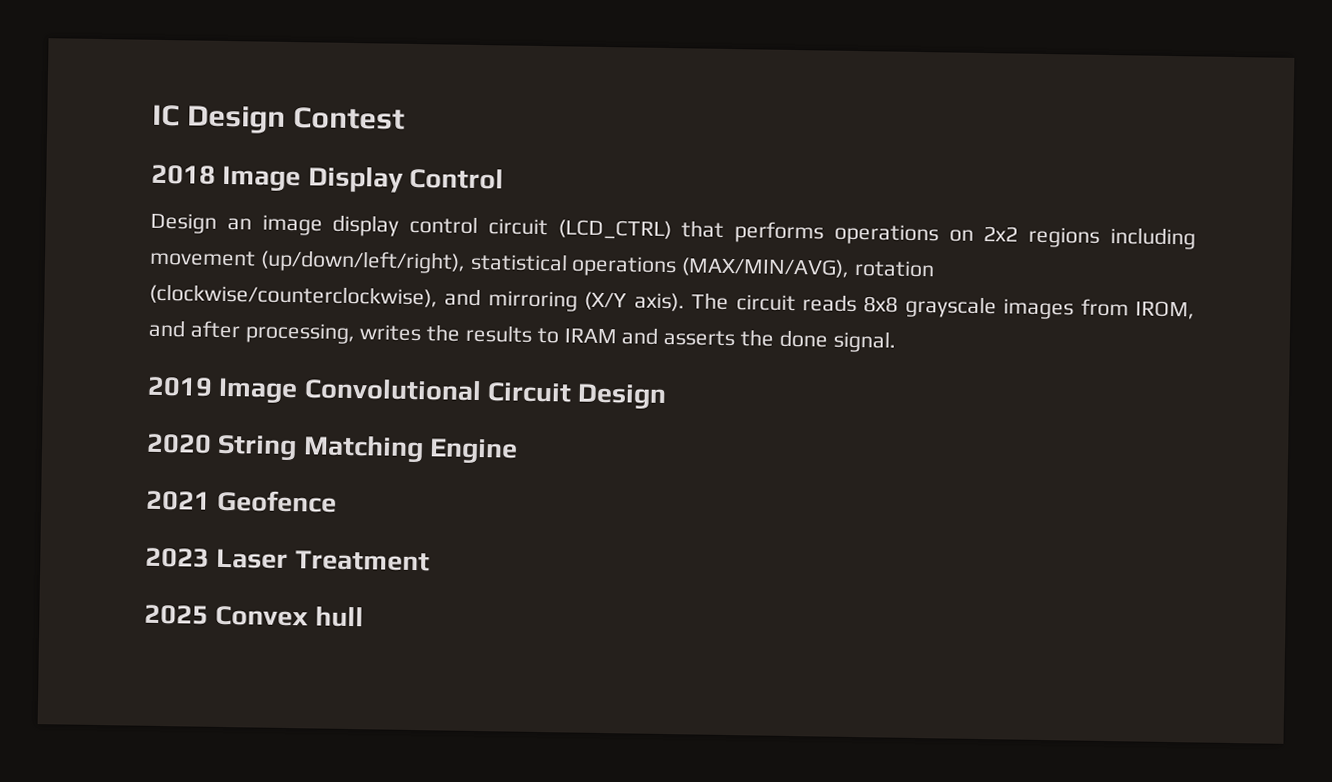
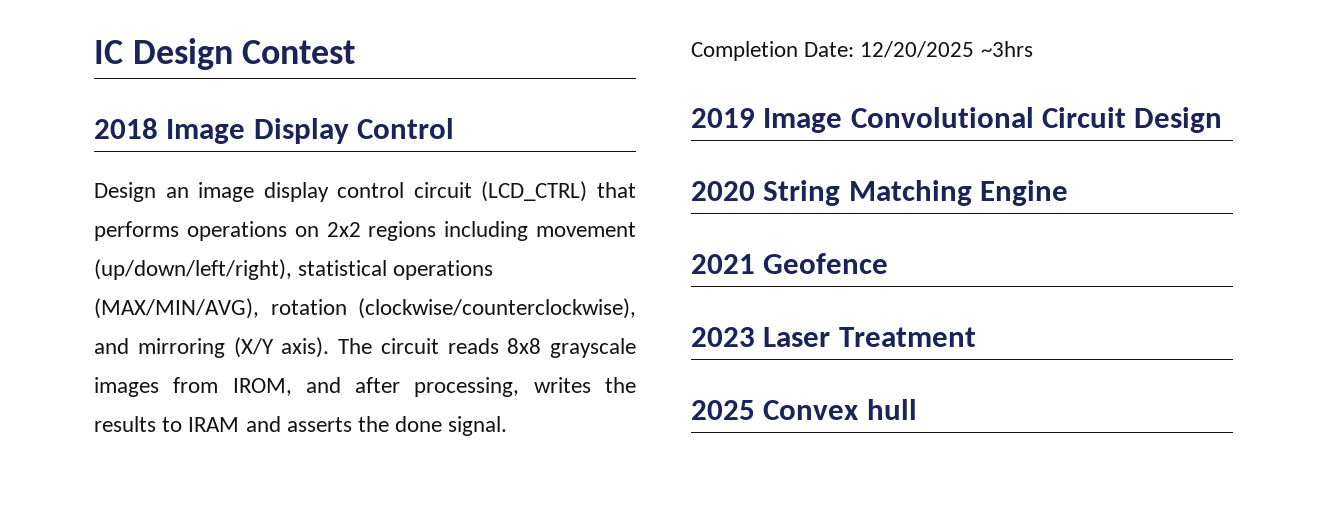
+ Completion Date: 12/20/2025 ~3hrs

